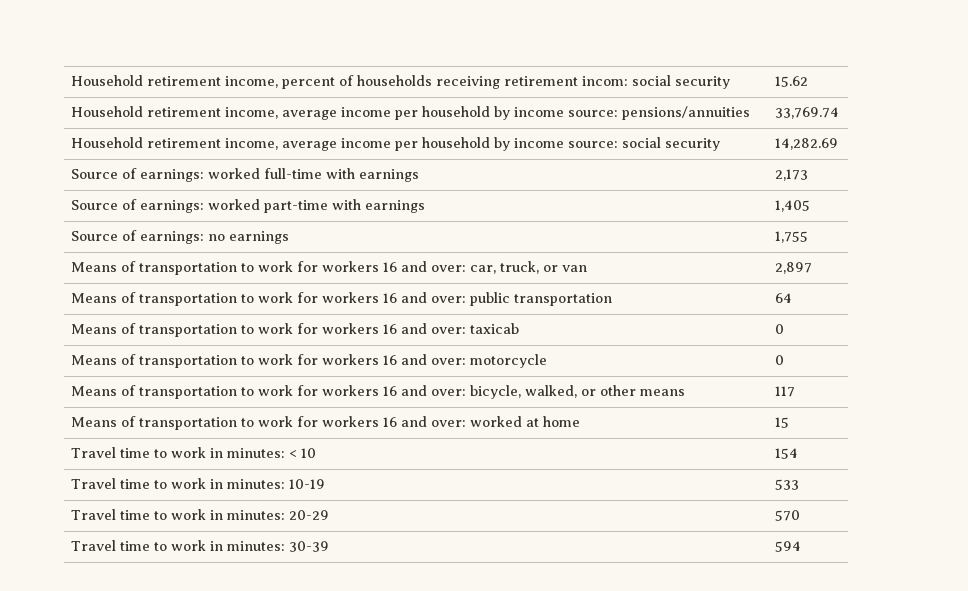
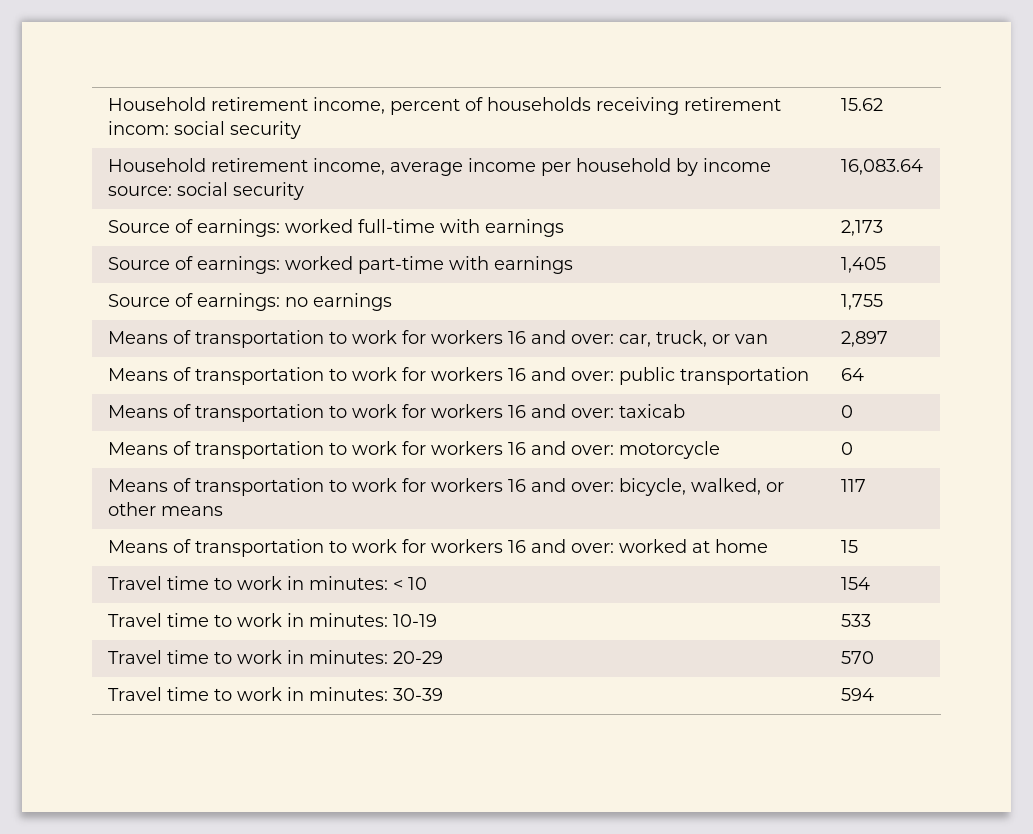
- Household retirement income, average income per household by income source: pensions/annuities | 33,769.74
- Household retirement income, average income per household by income source: social security | 14,282.69
+ Household retirement income, average income per household by income source: social security | 16,083.64

